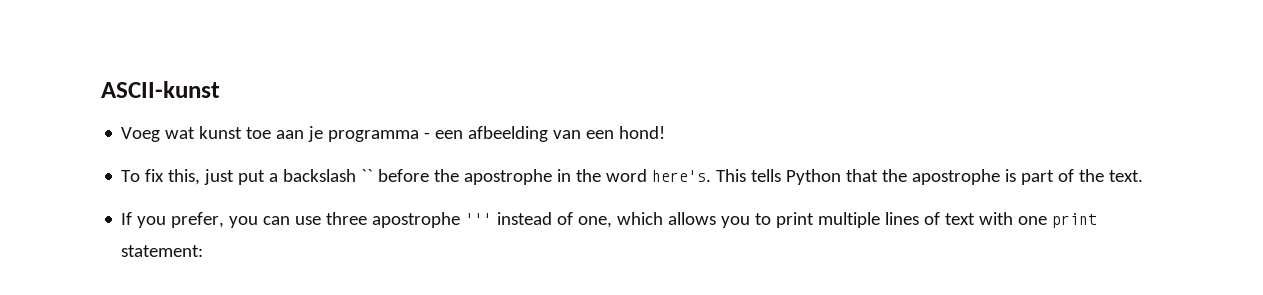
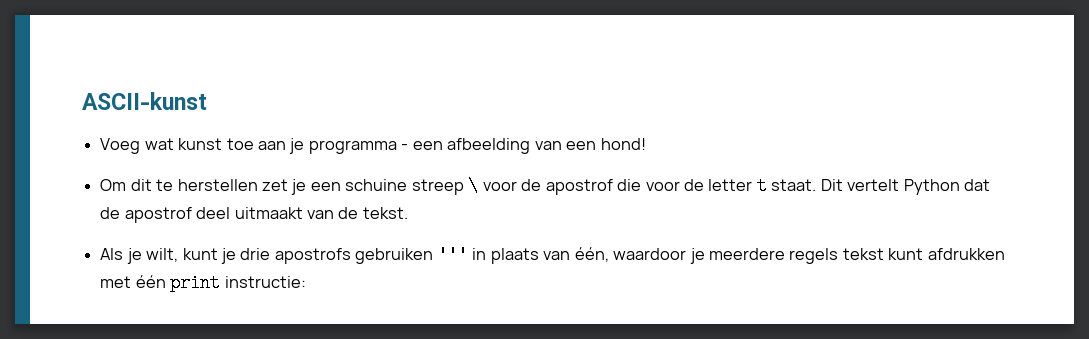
- To fix this, just put a backslash `` before the apostrophe in the word here's. This tells Python that the apostrophe is part of the text.
- If you prefer, you can use three apostrophe ''' instead of one, which allows you to print multiple lines of text with one print statement:
+ Om dit te herstellen zet je een schuine streep \ voor de apostrof die voor de letter t staat. Dit vertelt Python dat de apostrof deel uitmaakt van de tekst.
+ Als je wilt, kunt je drie apostrofs gebruiken ''' in plaats van één, waardoor je meerdere regels tekst kunt afdrukken met één print instructie:

